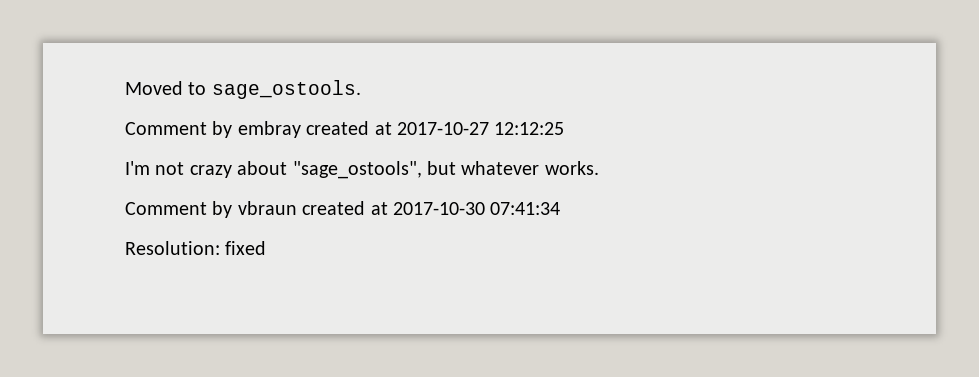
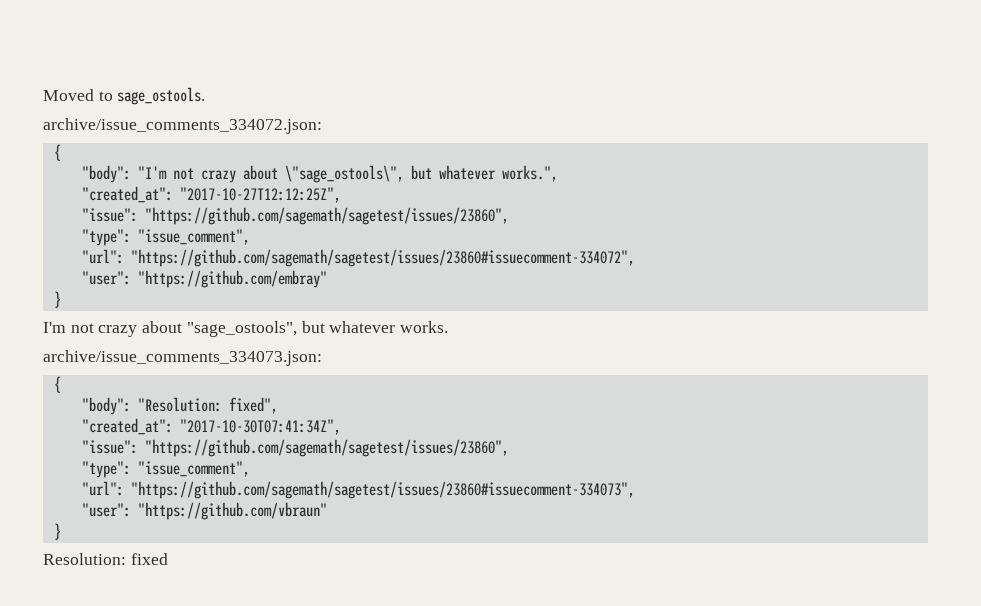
- Comment by embray created at 2017-10-27 12:12:25
+ archive/issue_comments_334072.json:
+ {
+ "body": "I'm not crazy about \"sage_ostools\", but whatever works.",
+ "created_at": "2017-10-27T12:12:25Z",
+ "issue": "https://github.com/sagemath/sagetest/issues/23860",
+ "type": "issue_comment",
+ "url": "https://github.com/sagemath/sagetest/issues/23860#issuecomment-334072",
+ "user": "https://github.com/embray"
+ }
- Comment by vbraun created at 2017-10-30 07:41:34
+ archive/issue_comments_334073.json:
+ {
+ "body": "Resolution: fixed",
+ "created_at": "2017-10-30T07:41:34Z",
+ "issue": "https://github.com/sagemath/sagetest/issues/23860",
+ "type": "issue_comment",
+ "url": "https://github.com/sagemath/sagetest/issues/23860#issuecomment-334073",
+ "user": "https://github.com/vbraun"
+ }

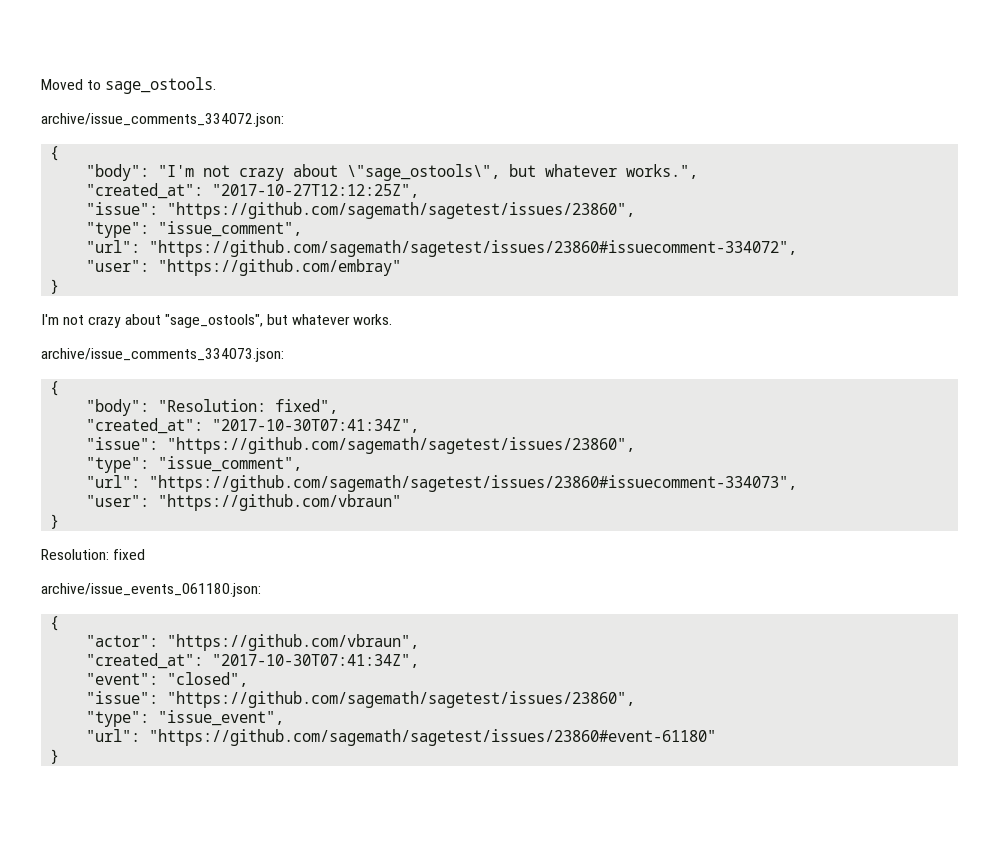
+ archive/issue_events_061180.json:
+ {
+ "actor": "https://github.com/vbraun",
+ "created_at": "2017-10-30T07:41:34Z",
+ "event": "closed",
+ "issue": "https://github.com/sagemath/sagetest/issues/23860",
+ "type": "issue_event",
+ "url": "https://github.com/sagemath/sagetest/issues/23860#event-61180"
+ }

